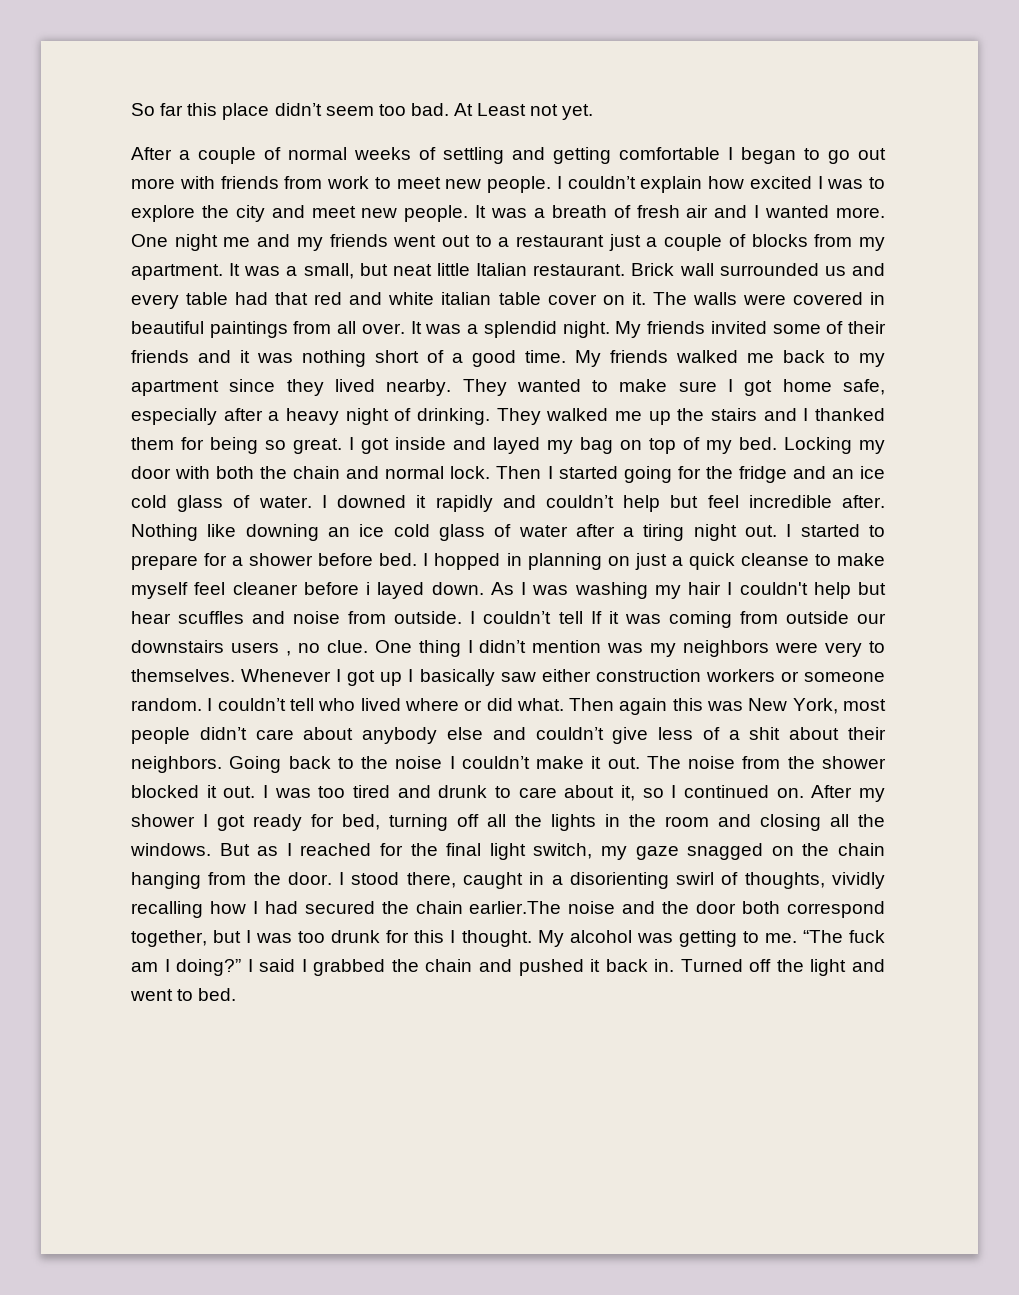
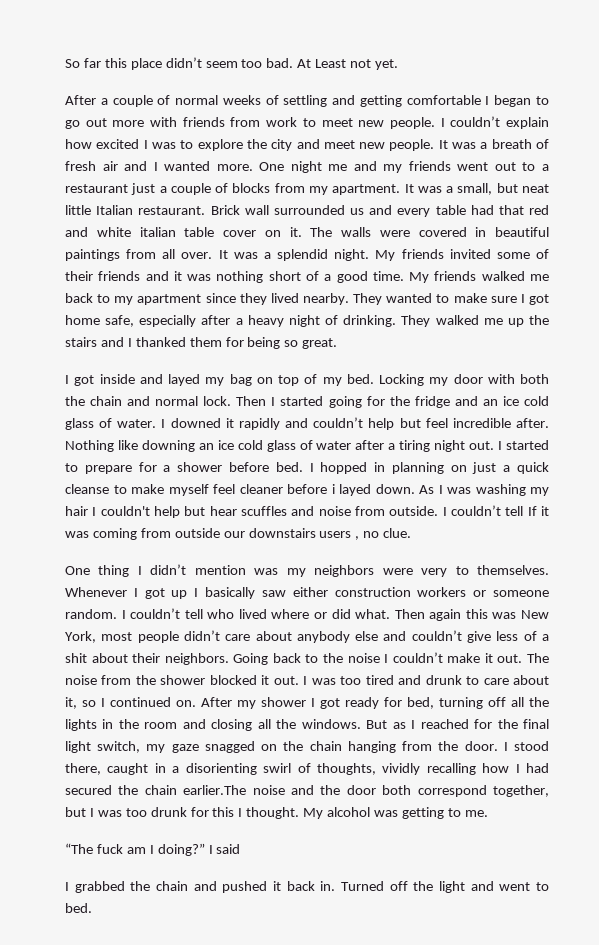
- They walked me up the stairs and I thanked them for being so great. I got inside and layed my bag on top of my bed.
+ They walked me up the stairs and I thanked them for being so great.
+ I got inside and layed my bag on top of my bed.
- I couldn’t tell If it was coming from outside our downstairs users , no clue. One thing I didn’t mention was my neighbors were very to themselves.
+ I couldn’t tell If it was coming from outside our downstairs users , no clue.
+ One thing I didn’t mention was my neighbors were very to themselves.
- My alcohol was getting to me. “The fuck am I doing?”
+ My alcohol was getting to me.
+ “The fuck am I doing?”
- I said I grabbed the chain and pushed it back in.
+ I said
+ I grabbed the chain and pushed it back in.

